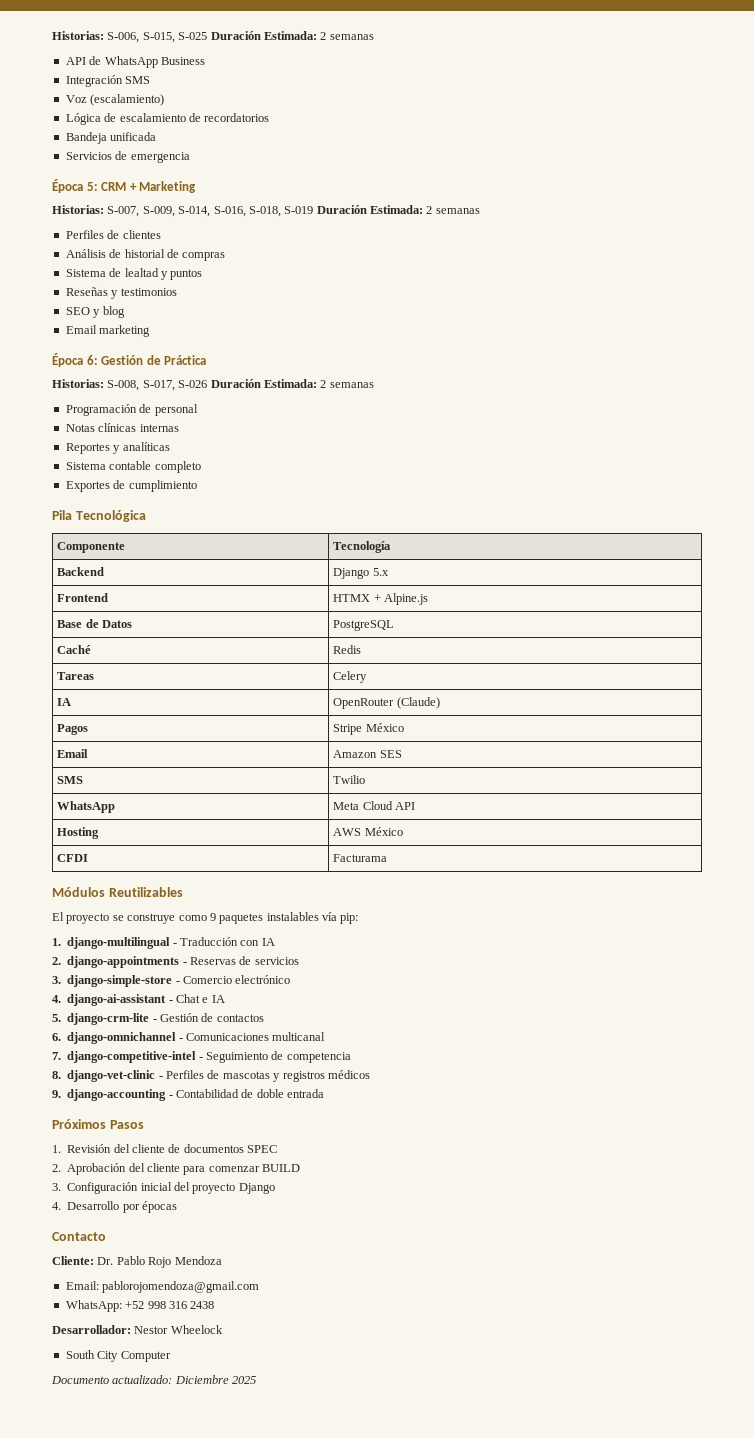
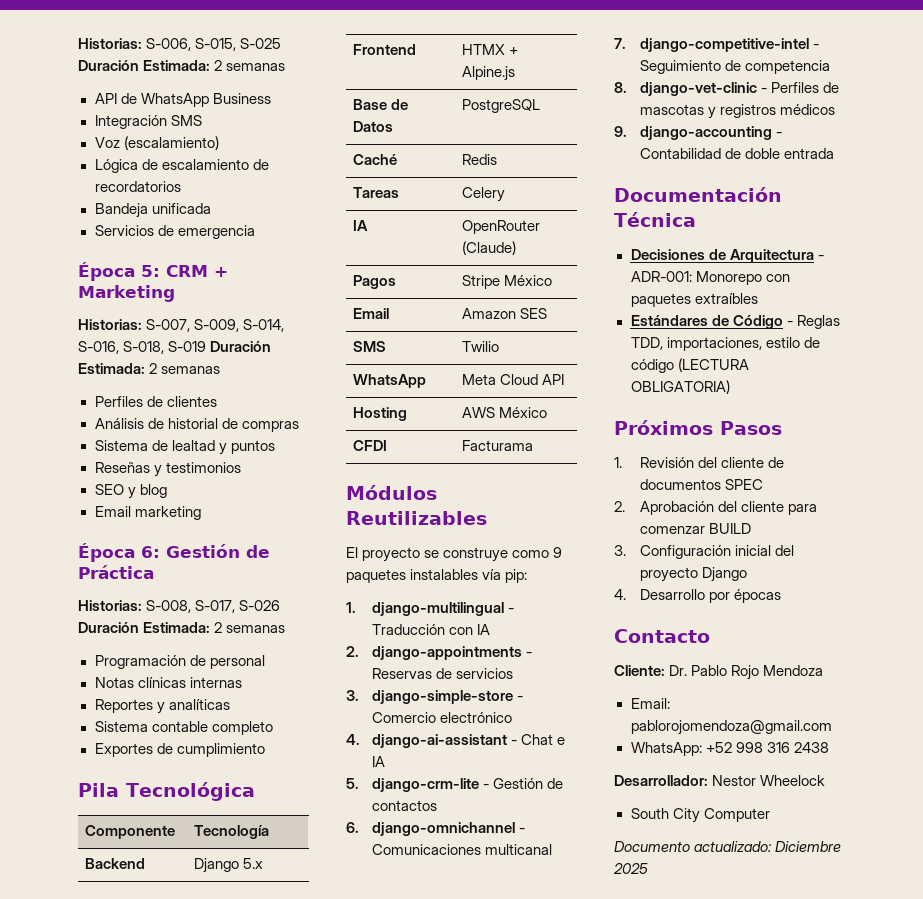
+ Documentación Técnica
+ Decisiones de Arquitectura - ADR-001: Monorepo con paquetes extraíbles
+ Estándares de Código - Reglas TDD, importaciones, estilo de código (LECTURA OBLIGATORIA)

